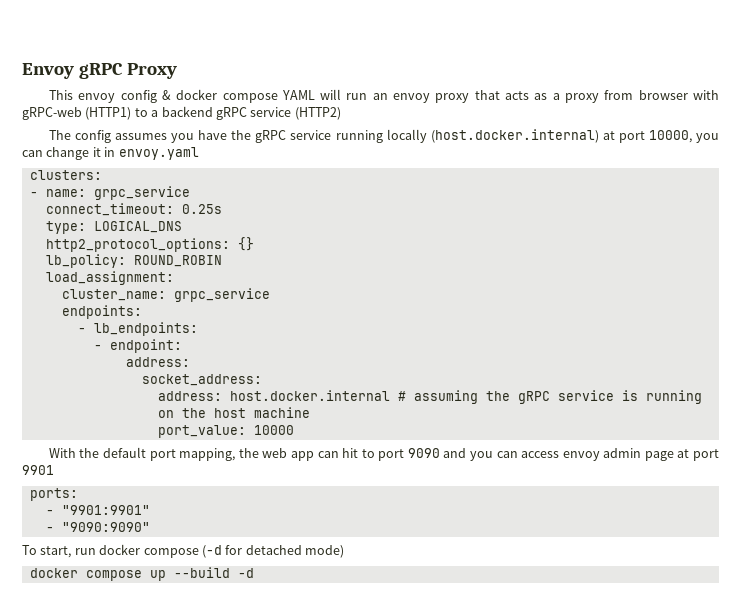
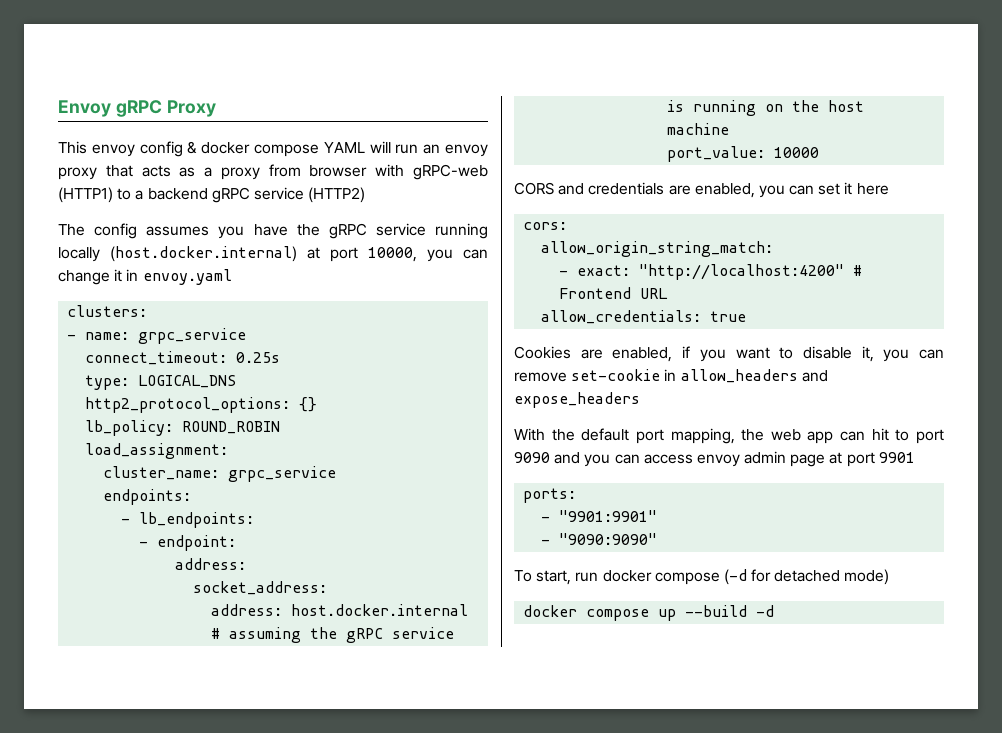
+ CORS and credentials are enabled, you can set it here
+ cors:
+ allow_origin_string_match:
+ - exact: "http://localhost:4200" # Frontend URL
+ allow_credentials: true
+ Cookies are enabled, if you want to disable it, you can remove set-cookie in allow_headers and expose_headers

